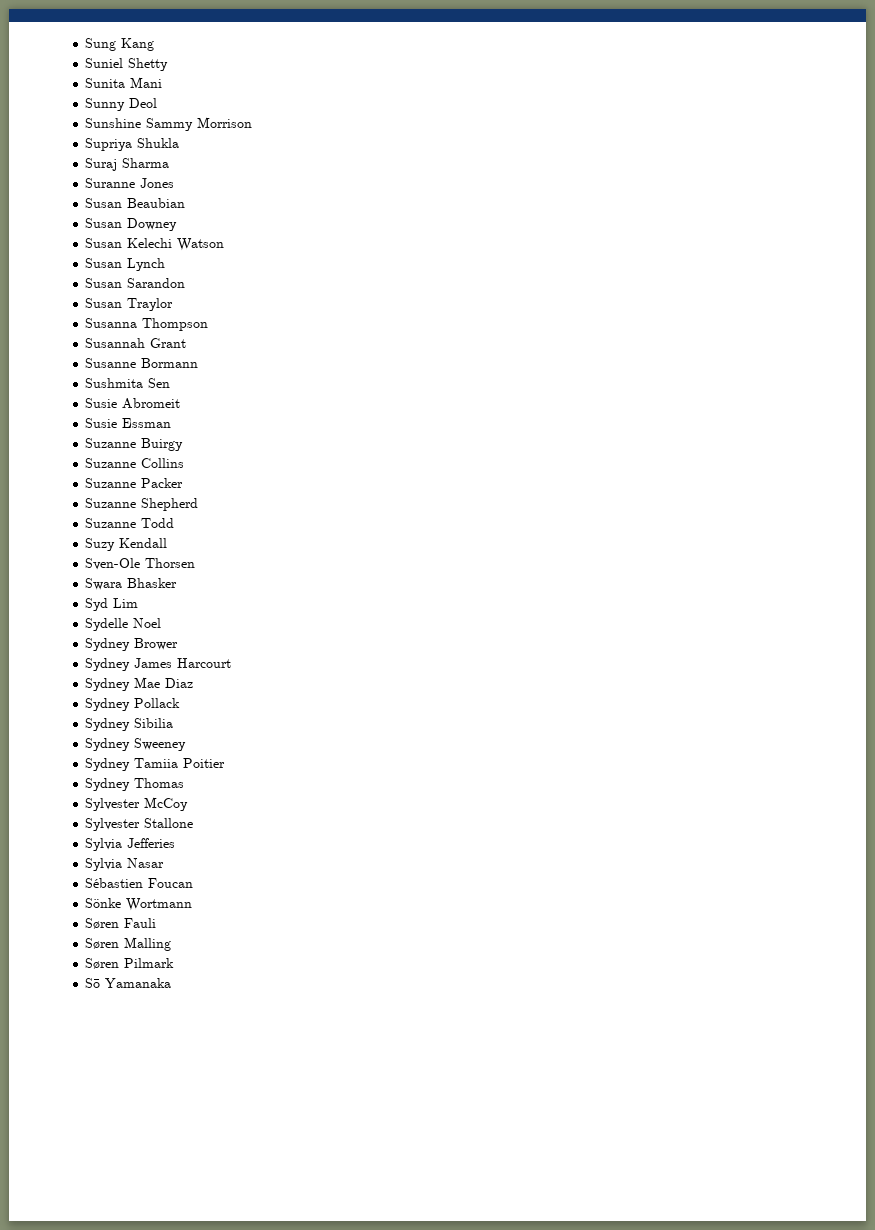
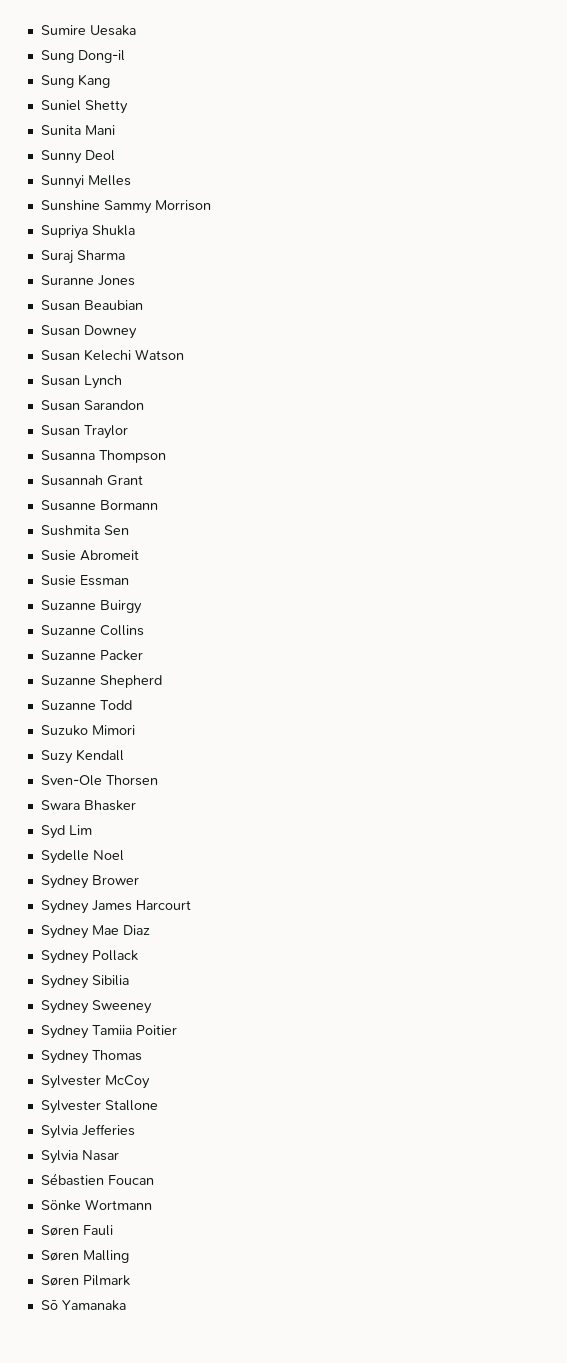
+ Sumire Uesaka
+ Sung Dong-il
+ Sunnyi Melles
+ Suzuko Mimori

